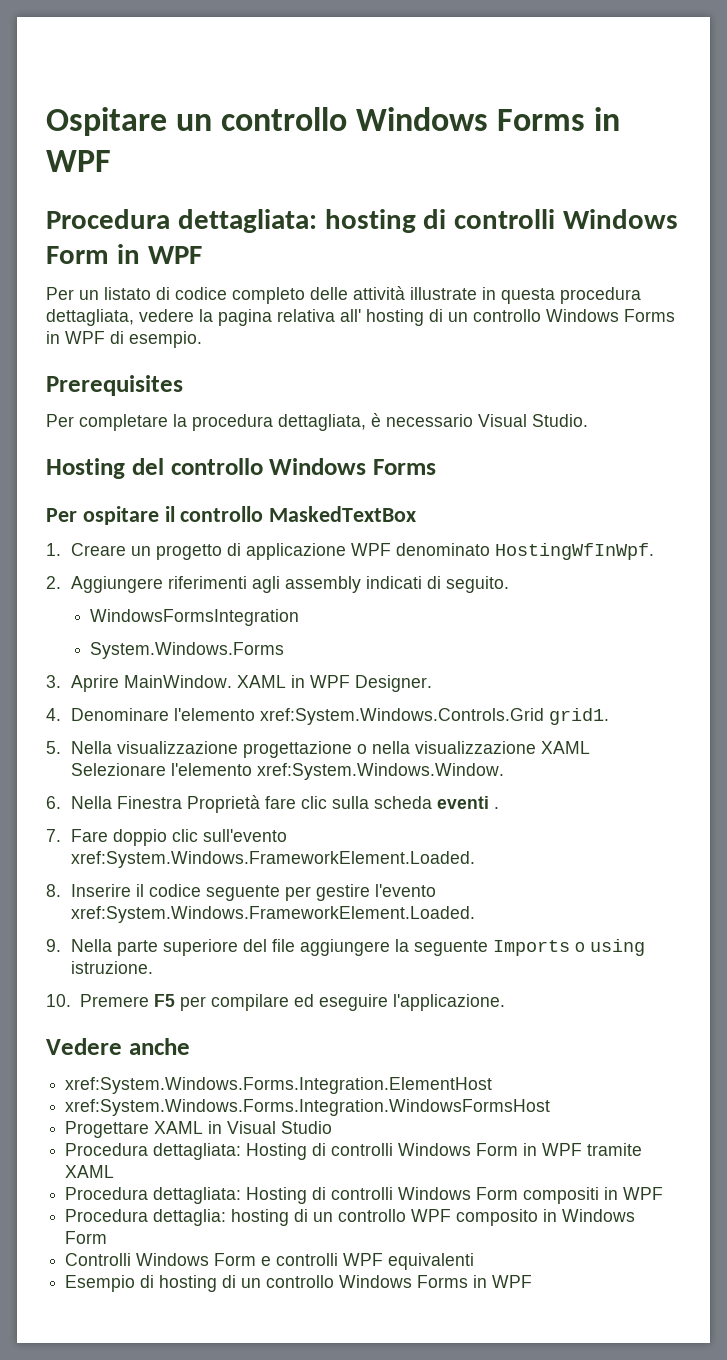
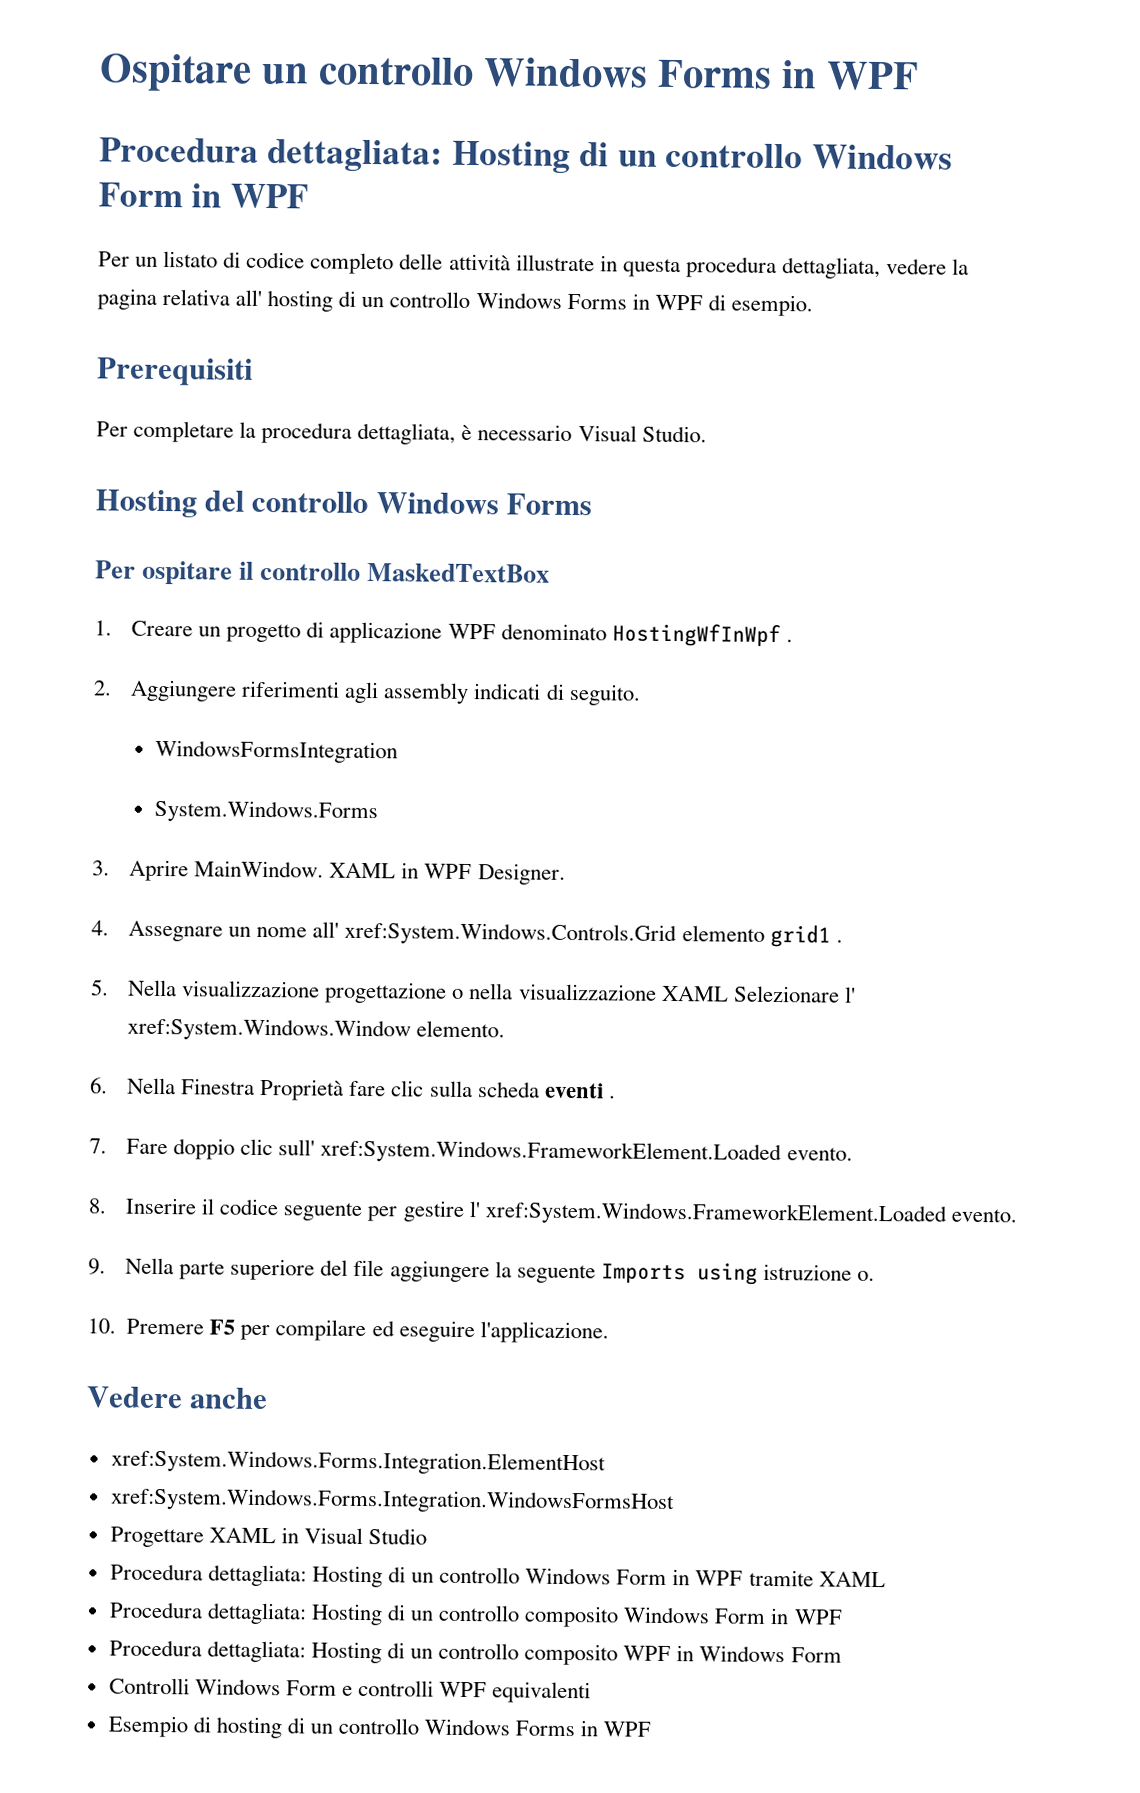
  Ospitare un controllo Windows Forms in WPF
- Procedura dettagliata: hosting di controlli Windows Form in WPF
+ Procedura dettagliata: Hosting di un controllo Windows Form in WPF
- Prerequisites
+ Prerequisiti
- 1. Creare un progetto di applicazione WPF denominato HostingWfInWpf.
+ 1. Creare un progetto di applicazione WPF denominato HostingWfInWpf .
- 4. Denominare l'elemento xref:System.Windows.Controls.Grid grid1.
+ 4. Assegnare un nome all' xref:System.Windows.Controls.Grid elemento grid1 .
- 5. Nella visualizzazione progettazione o nella visualizzazione XAML Selezionare l'elemento xref:System.Windows.Window.
+ 5. Nella visualizzazione progettazione o nella visualizzazione XAML Selezionare l' xref:System.Windows.Window elemento.
- 7. Fare doppio clic sull'evento xref:System.Windows.FrameworkElement.Loaded.
+ 7. Fare doppio clic sull' xref:System.Windows.FrameworkElement.Loaded evento.
- 8. Inserire il codice seguente per gestire l'evento xref:System.Windows.FrameworkElement.Loaded.
+ 8. Inserire il codice seguente per gestire l' xref:System.Windows.FrameworkElement.Loaded evento.
- 9. Nella parte superiore del file aggiungere la seguente Imports o using istruzione.
+ 9. Nella parte superiore del file aggiungere la seguente Imports using istruzione o.
- Procedura dettagliata: Hosting di controlli Windows Form in WPF tramite XAML
+ Procedura dettagliata: Hosting di un controllo Windows Form in WPF tramite XAML
- Procedura dettagliata: Hosting di controlli Windows Form compositi in WPF
- Procedura dettaglia: hosting di un controllo WPF composito in Windows Form
+ Procedura dettagliata: Hosting di un controllo composito Windows Form in WPF
+ Procedura dettagliata: Hosting di un controllo composito WPF in Windows Form

